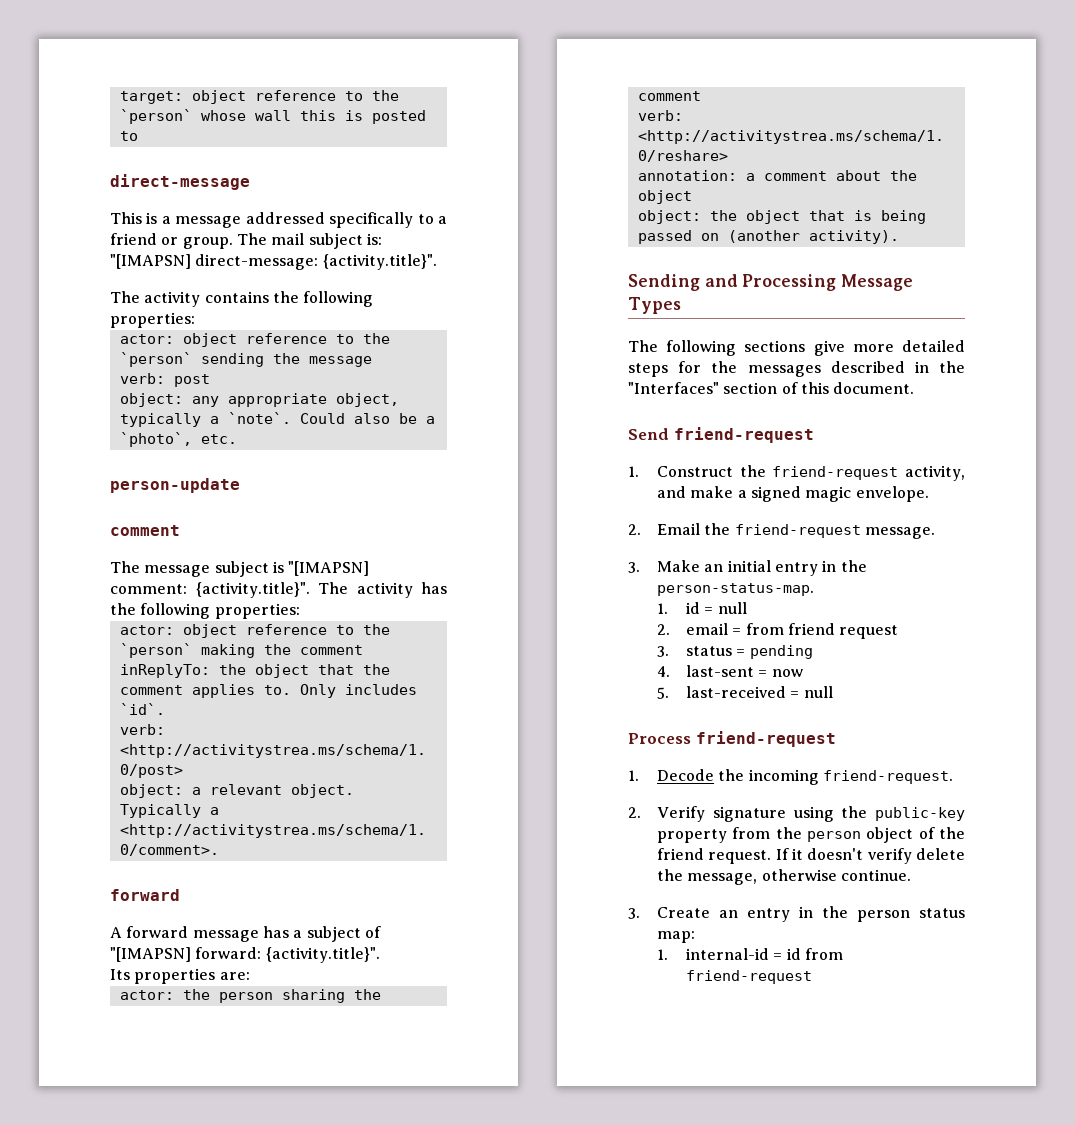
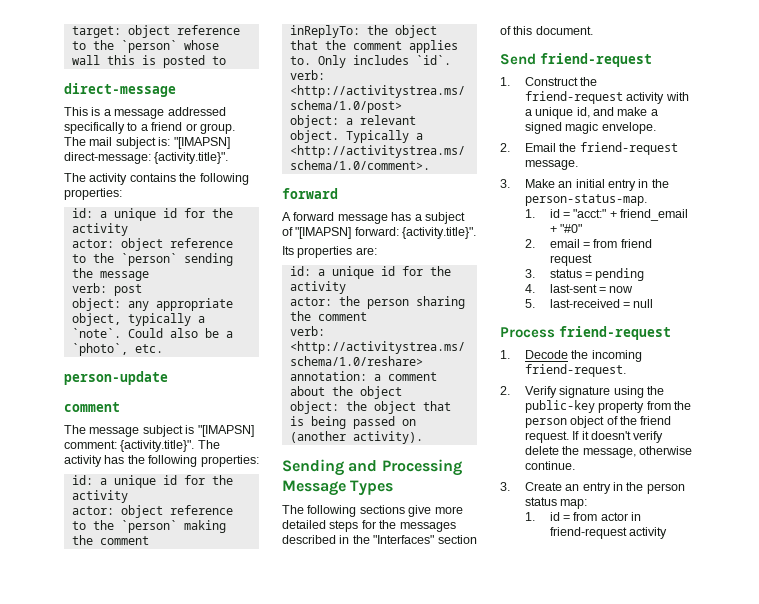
  The activity contains the following properties:
+ id: a unique id for the activity
  The message subject is "[IMAPSN] comment: {activity.title}". The activity has the following properties:
+ id: a unique id for the activity
  Its properties are:
+ id: a unique id for the activity
- 1. Construct the friend-request activity, and make a signed magic envelope.
+ 1. Construct the friend-request activity with a unique id, and make a signed magic envelope.
- 1. id = null
+ 1. id = "acct:" + friend_email + "#0"
- 1. internal-id = id from friend-request
+ 1. id = from actor in friend-request activity

